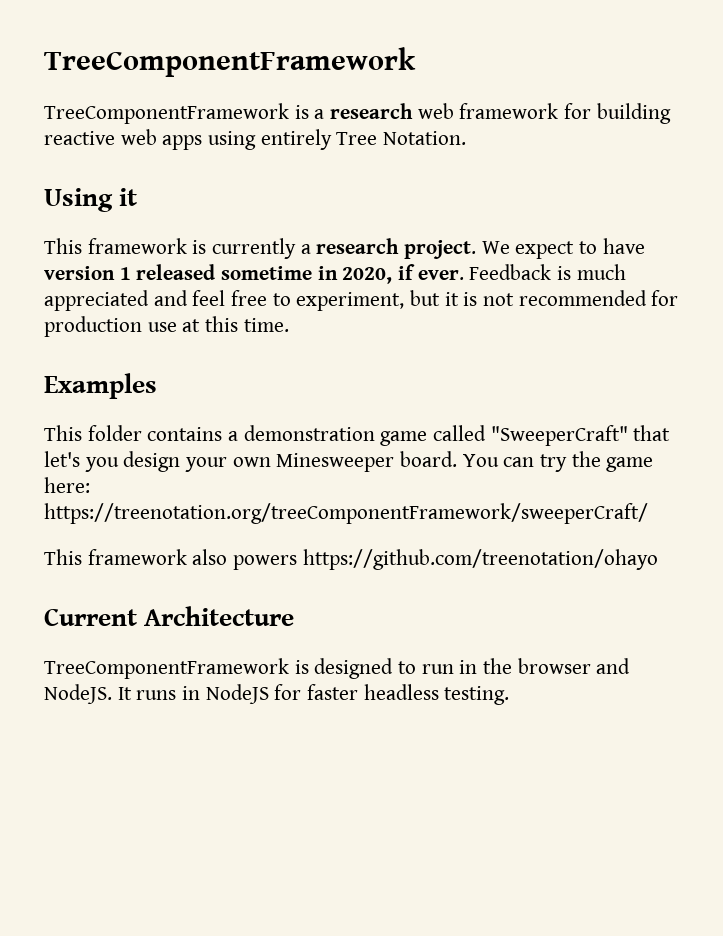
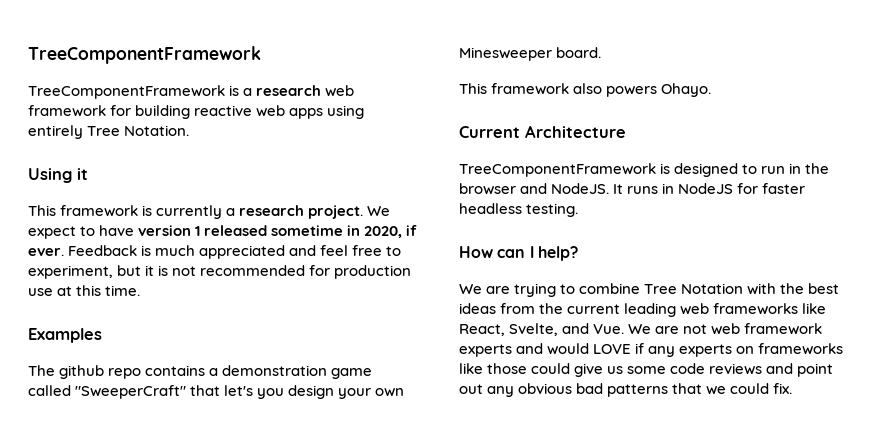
- This folder contains a demonstration game called "SweeperCraft" that let's you design your own Minesweeper board. You can try the game here: https://treenotation.org/treeComponentFramework/sweeperCraft/
+ The github repo contains a demonstration game called "SweeperCraft" that let's you design your own Minesweeper board.
- This framework also powers https://github.com/treenotation/ohayo
+ This framework also powers Ohayo.
+ How can I help?
+ We are trying to combine Tree Notation with the best ideas from the current leading web frameworks like React, Svelte, and Vue. We are not web framework experts and would LOVE if any experts on frameworks like those could give us some code reviews and point out any obvious bad patterns that we could fix.

